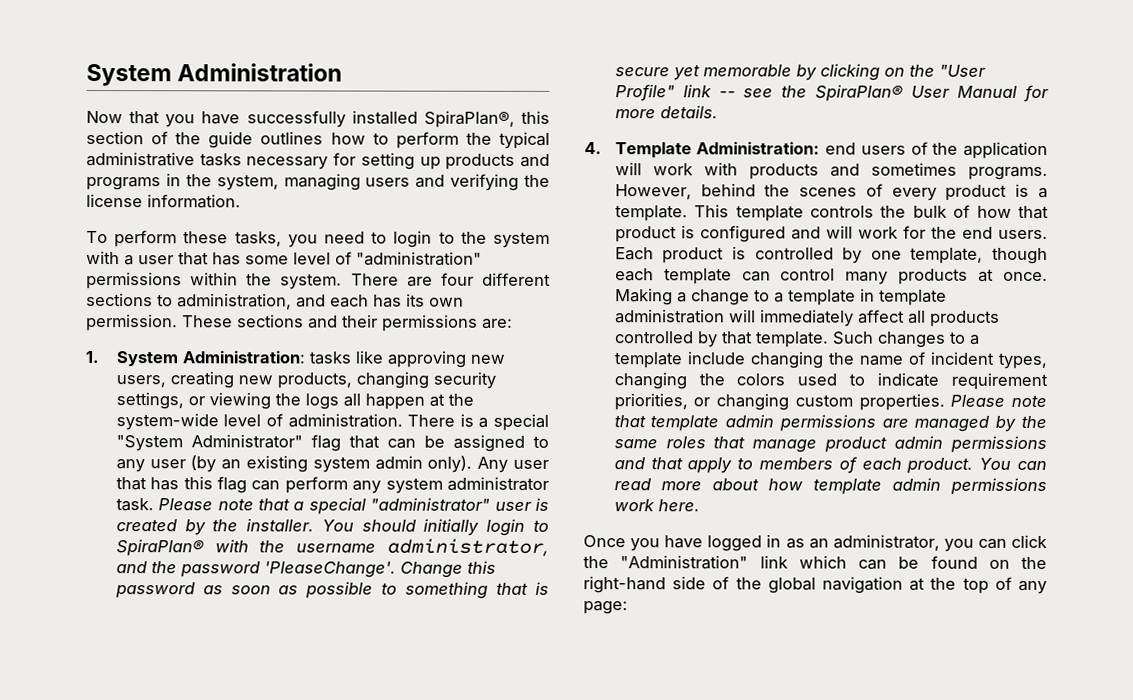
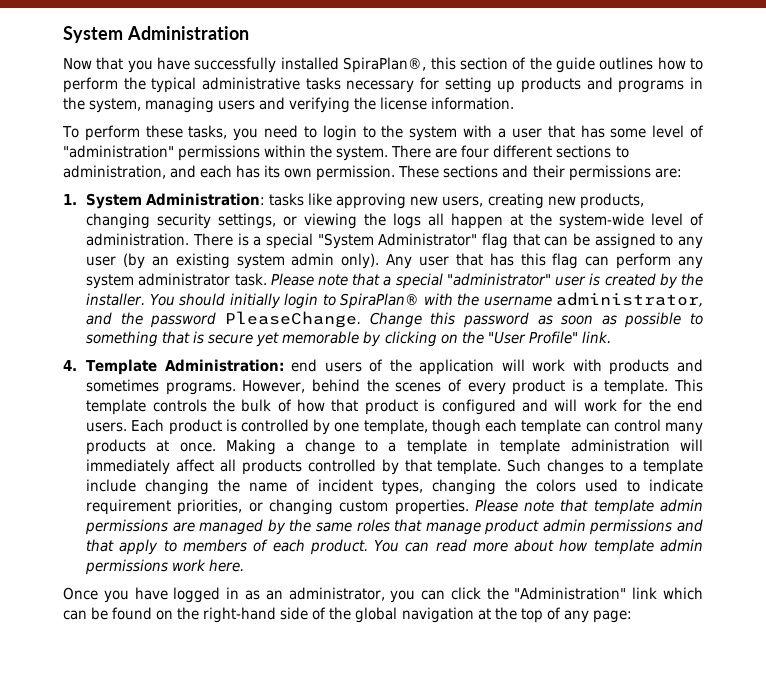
- You should initially login to SpiraPlan® with the username administrator, and the password 'PleaseChange'.
+ You should initially login to SpiraPlan® with the username administrator, and the password PleaseChange.
- Change this password as soon as possible to something that is secure yet memorable by clicking on the "User Profile" link -- see the SpiraPlan® User Manual for more details.
+ Change this password as soon as possible to something that is secure yet memorable by clicking on the "User Profile" link.

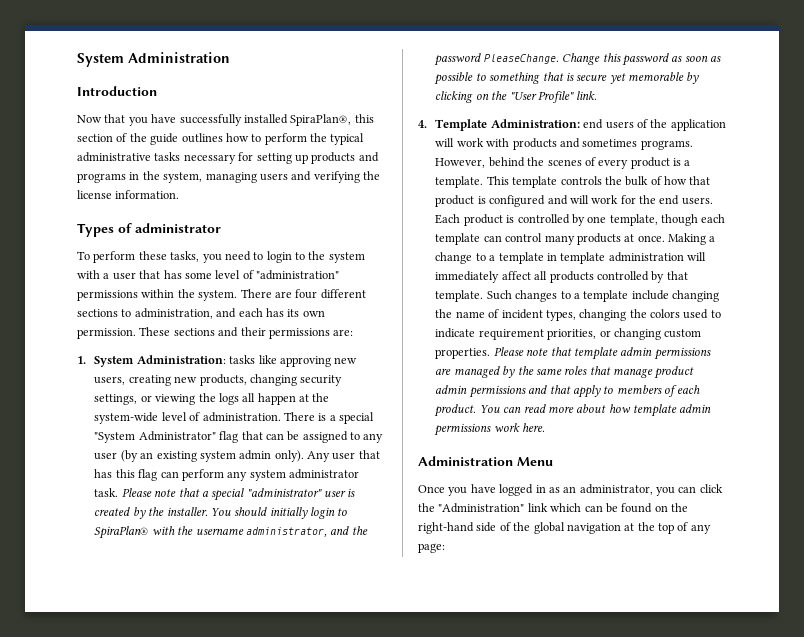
+ Introduction
+ Types of administrator
+ Administration Menu

